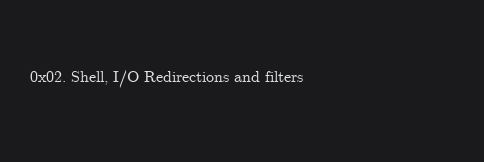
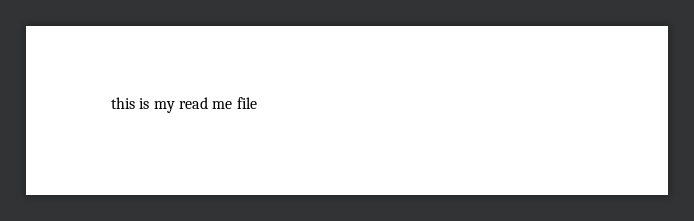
- 0x02. Shell, I/O Redirections and filters
+ this is my read me file

